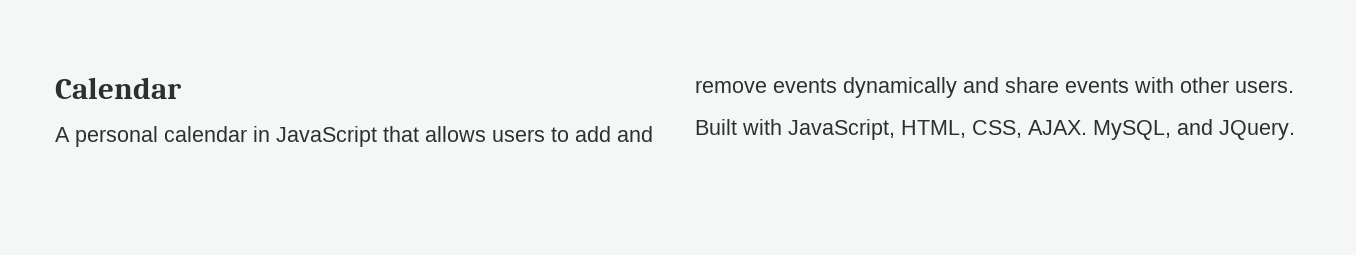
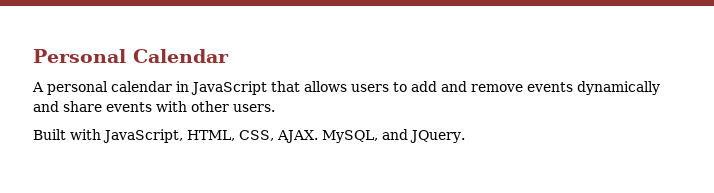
- Calendar
+ Personal Calendar

